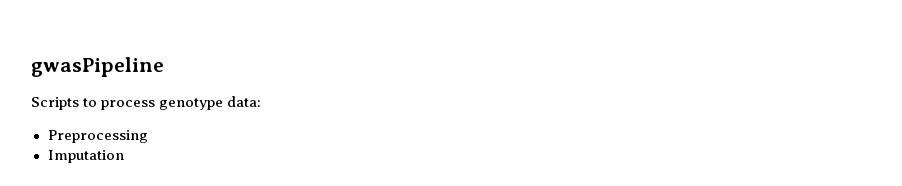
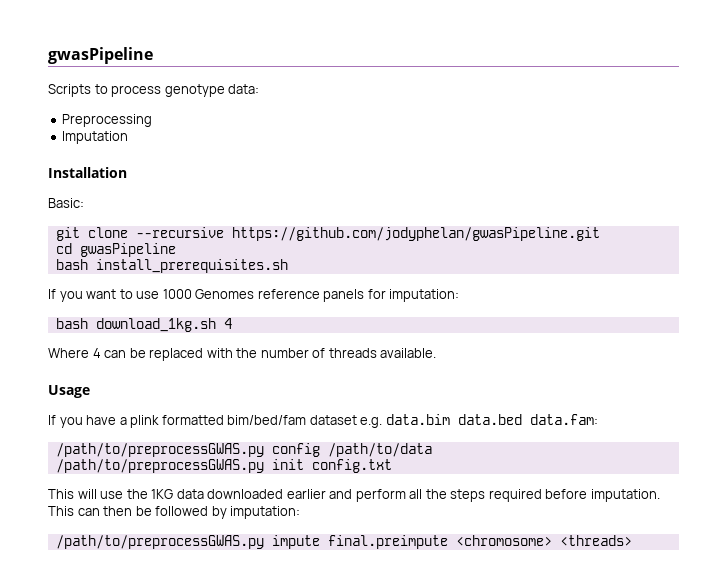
+ Installation
+ Basic:
+ git clone --recursive https://github.com/jodyphelan/gwasPipeline.git
+ cd gwasPipeline
+ bash install_prerequisites.sh
+ If you want to use 1000 Genomes reference panels for imputation:
+ bash download_1kg.sh 4
+ Where 4 can be replaced with the number of threads available.
+ Usage
+ If you have a plink formatted bim/bed/fam dataset e.g. data.bim data.bed data.fam:
+ /path/to/preprocessGWAS.py config /path/to/data
+ /path/to/preprocessGWAS.py init config.txt
+ This will use the 1KG data downloaded earlier and perform all the steps required before imputation. This can then be followed by imputation:
+ /path/to/preprocessGWAS.py impute final.preimpute <chromosome> <threads>

